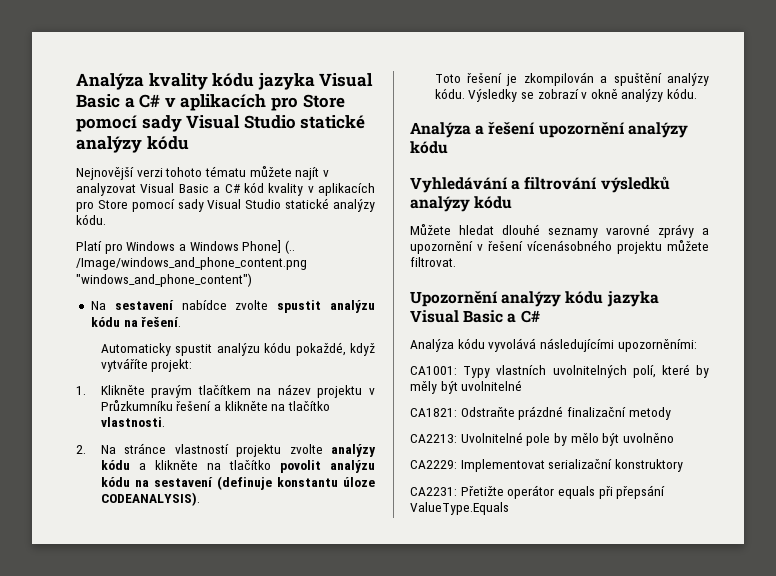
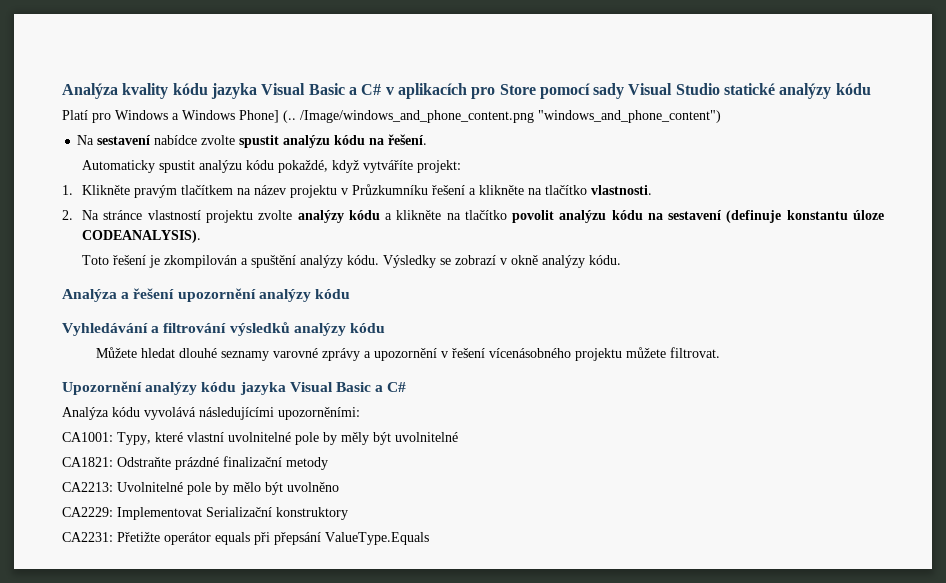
- Nejnovější verzi tohoto tématu můžete najít v analyzovat Visual Basic a C# kód kvality v aplikacích pro Store pomocí sady Visual Studio statické analýzy kódu.
- CA1001: Typy vlastních uvolnitelných polí, které by měly být uvolnitelné
+ CA1001: Typy, které vlastní uvolnitelné pole by měly být uvolnitelné
- CA2229: Implementovat serializační konstruktory
+ CA2229: Implementovat Serializační konstruktory

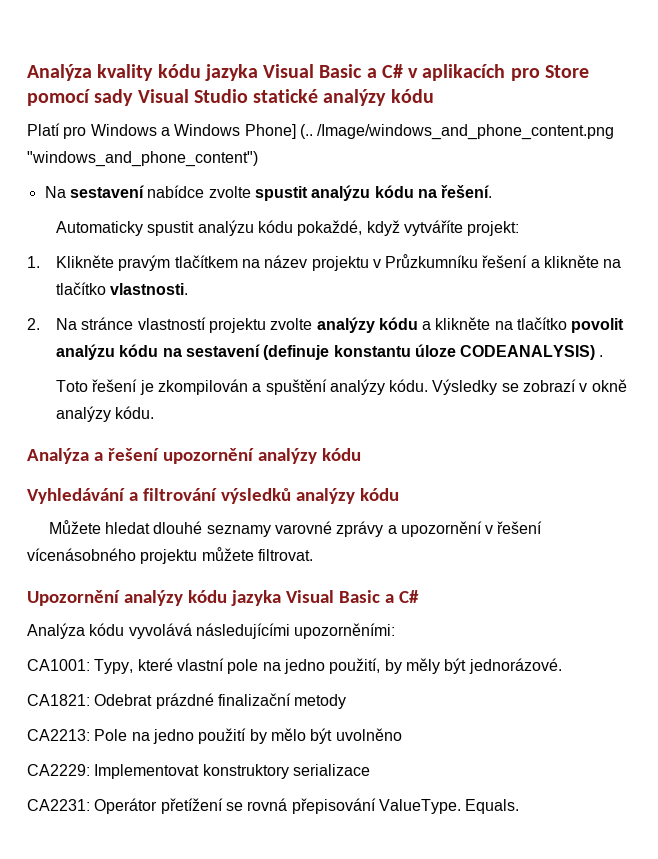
- 2. Na stránce vlastností projektu zvolte analýzy kódu a klikněte na tlačítko povolit analýzu kódu na sestavení (definuje konstantu úloze CODEANALYSIS).
+ 2. Na stránce vlastností projektu zvolte analýzy kódu a klikněte na tlačítko povolit analýzu kódu na sestavení (definuje konstantu úloze CODEANALYSIS) .
- CA1001: Typy, které vlastní uvolnitelné pole by měly být uvolnitelné
+ CA1001: Typy, které vlastní pole na jedno použití, by měly být jednorázové.
- CA1821: Odstraňte prázdné finalizační metody
+ CA1821: Odebrat prázdné finalizační metody
- CA2213: Uvolnitelné pole by mělo být uvolněno
+ CA2213: Pole na jedno použití by mělo být uvolněno
- CA2229: Implementovat Serializační konstruktory
+ CA2229: Implementovat konstruktory serializace
- CA2231: Přetižte operátor equals při přepsání ValueType.Equals
+ CA2231: Operátor přetížení se rovná přepisování ValueType. Equals.

